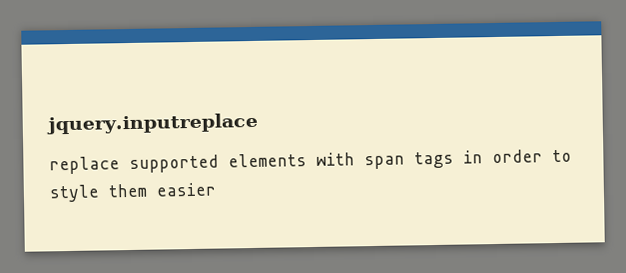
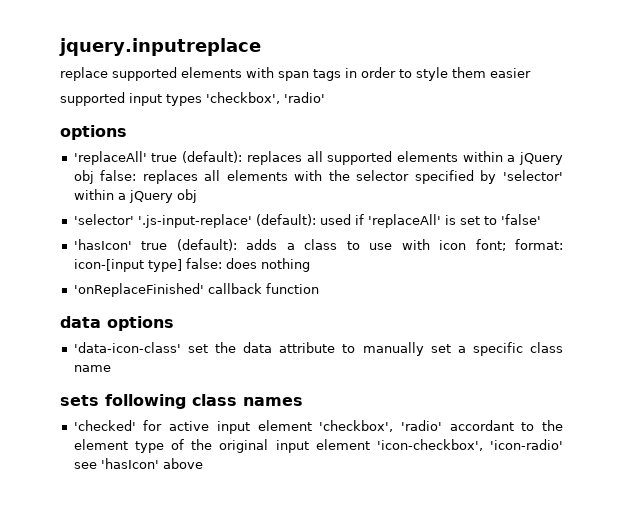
+ supported input types 'checkbox', 'radio'
+ options
+ 'replaceAll' true (default): replaces all supported elements within a jQuery obj false: replaces all elements with the selector specified by 'selector' within a jQuery obj
+ 'selector' '.js-input-replace' (default): used if 'replaceAll' is set to 'false'
+ 'hasIcon' true (default): adds a class to use with icon font; format: icon-[input type] false: does nothing
+ 'onReplaceFinished' callback function
+ data options
+ 'data-icon-class' set the data attribute to manually set a specific class name
+ sets following class names
+ 'checked' for active input element 'checkbox', 'radio' accordant to the element type of the original input element 'icon-checkbox', 'icon-radio' see 'hasIcon' above

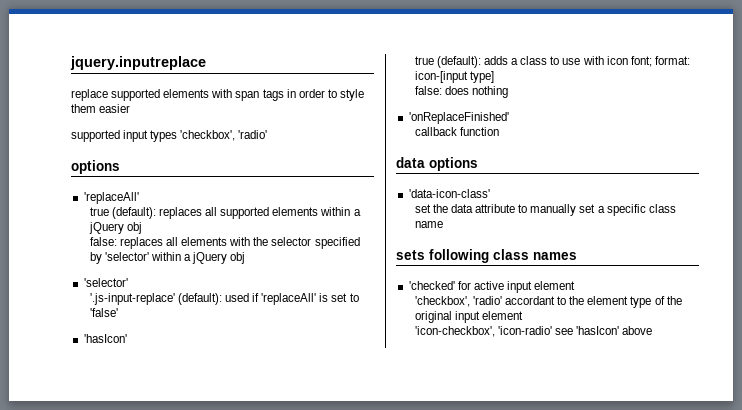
  supported input types 'checkbox', 'radio'
  options
- 'replaceAll' true (default): replaces all supported elements within a jQuery obj false: replaces all elements with the selector specified by 'selector' within a jQuery obj
- 'selector' '.js-input-replace' (default): used if 'replaceAll' is set to 'false'
- 'hasIcon' true (default): adds a class to use with icon font; format: icon-[input type] false: does nothing
+ 'replaceAll'
+ true (default): replaces all supported elements within a jQuery obj
+ false: replaces all elements with the selector specified by 'selector' within a jQuery obj
+ 'selector'
+ '.js-input-replace' (default): used if 'replaceAll' is set to 'false'
+ 'hasIcon'
+ true (default): adds a class to use with icon font; format: icon-[input type]
+ false: does nothing
- 'onReplaceFinished' callback function
+ 'onReplaceFinished'
+ callback function
- 'data-icon-class' set the data attribute to manually set a specific class name
+ 'data-icon-class'
+ set the data attribute to manually set a specific class name
- 'checked' for active input element 'checkbox', 'radio' accordant to the element type of the original input element 'icon-checkbox', 'icon-radio' see 'hasIcon' above
+ 'checked' for active input element
+ 'checkbox', 'radio' accordant to the element type of the original input element
+ 'icon-checkbox', 'icon-radio' see 'hasIcon' above

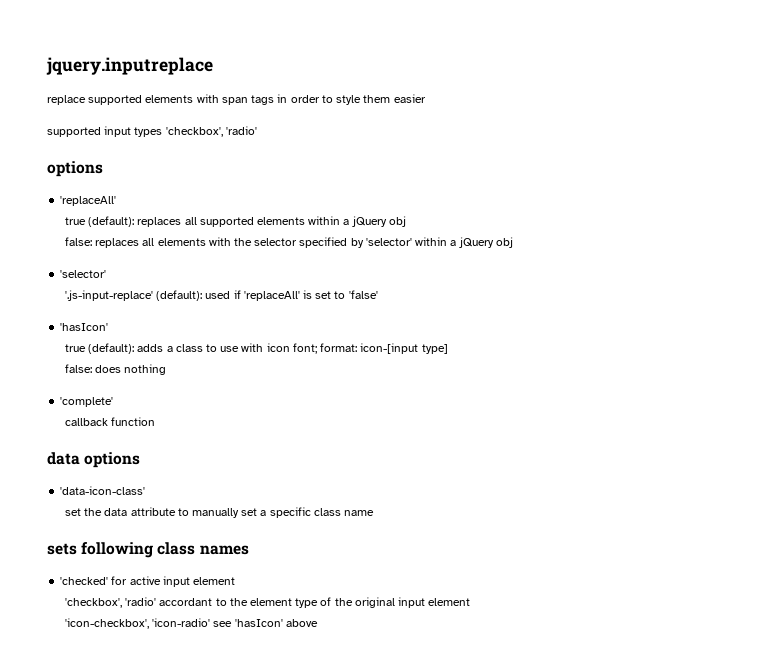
- 'onReplaceFinished'
+ 'complete'

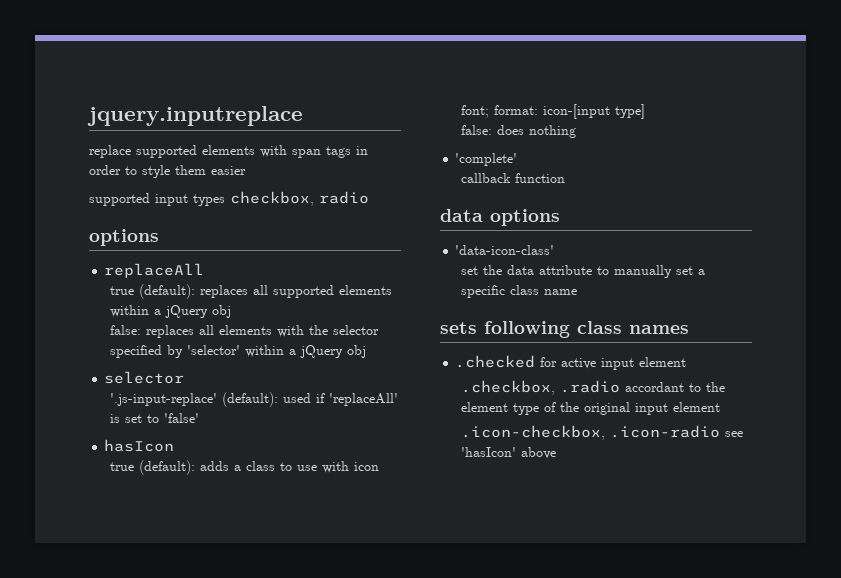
- supported input types 'checkbox', 'radio'
+ supported input types checkbox, radio
  options
- 'replaceAll'
+ replaceAll
  false: replaces all elements with the selector specified by 'selector' within a jQuery obj
- 'selector'
+ selector
  '.js-input-replace' (default): used if 'replaceAll' is set to 'false'
- 'hasIcon'
+ hasIcon
- 'checked' for active input element
+ .checked for active input element
- 'checkbox', 'radio' accordant to the element type of the original input element
+ .checkbox, .radio accordant to the element type of the original input element
- 'icon-checkbox', 'icon-radio' see 'hasIcon' above
+ .icon-checkbox, .icon-radio see 'hasIcon' above

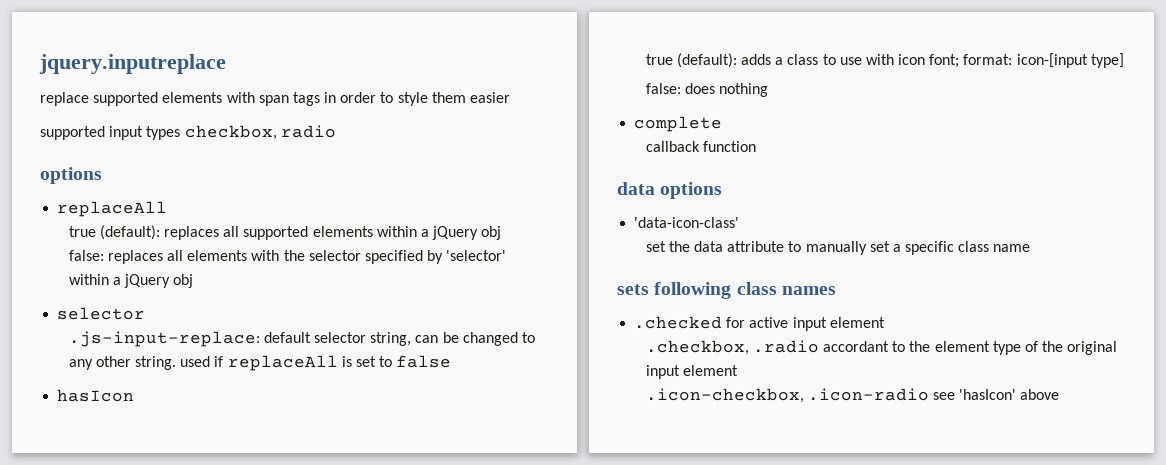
- '.js-input-replace' (default): used if 'replaceAll' is set to 'false'
+ .js-input-replace: default selector string, can be changed to any other string. used if replaceAll is set to false
- 'complete'
+ complete

